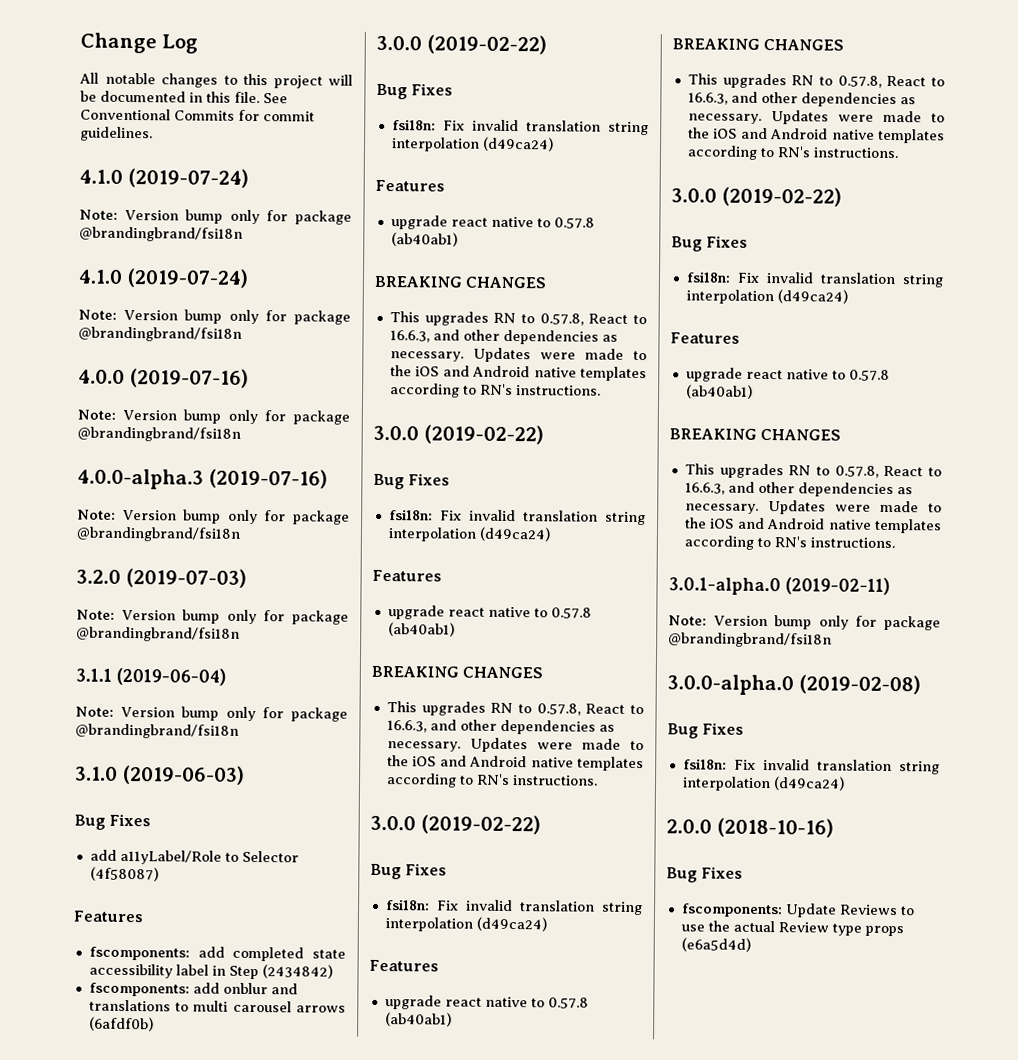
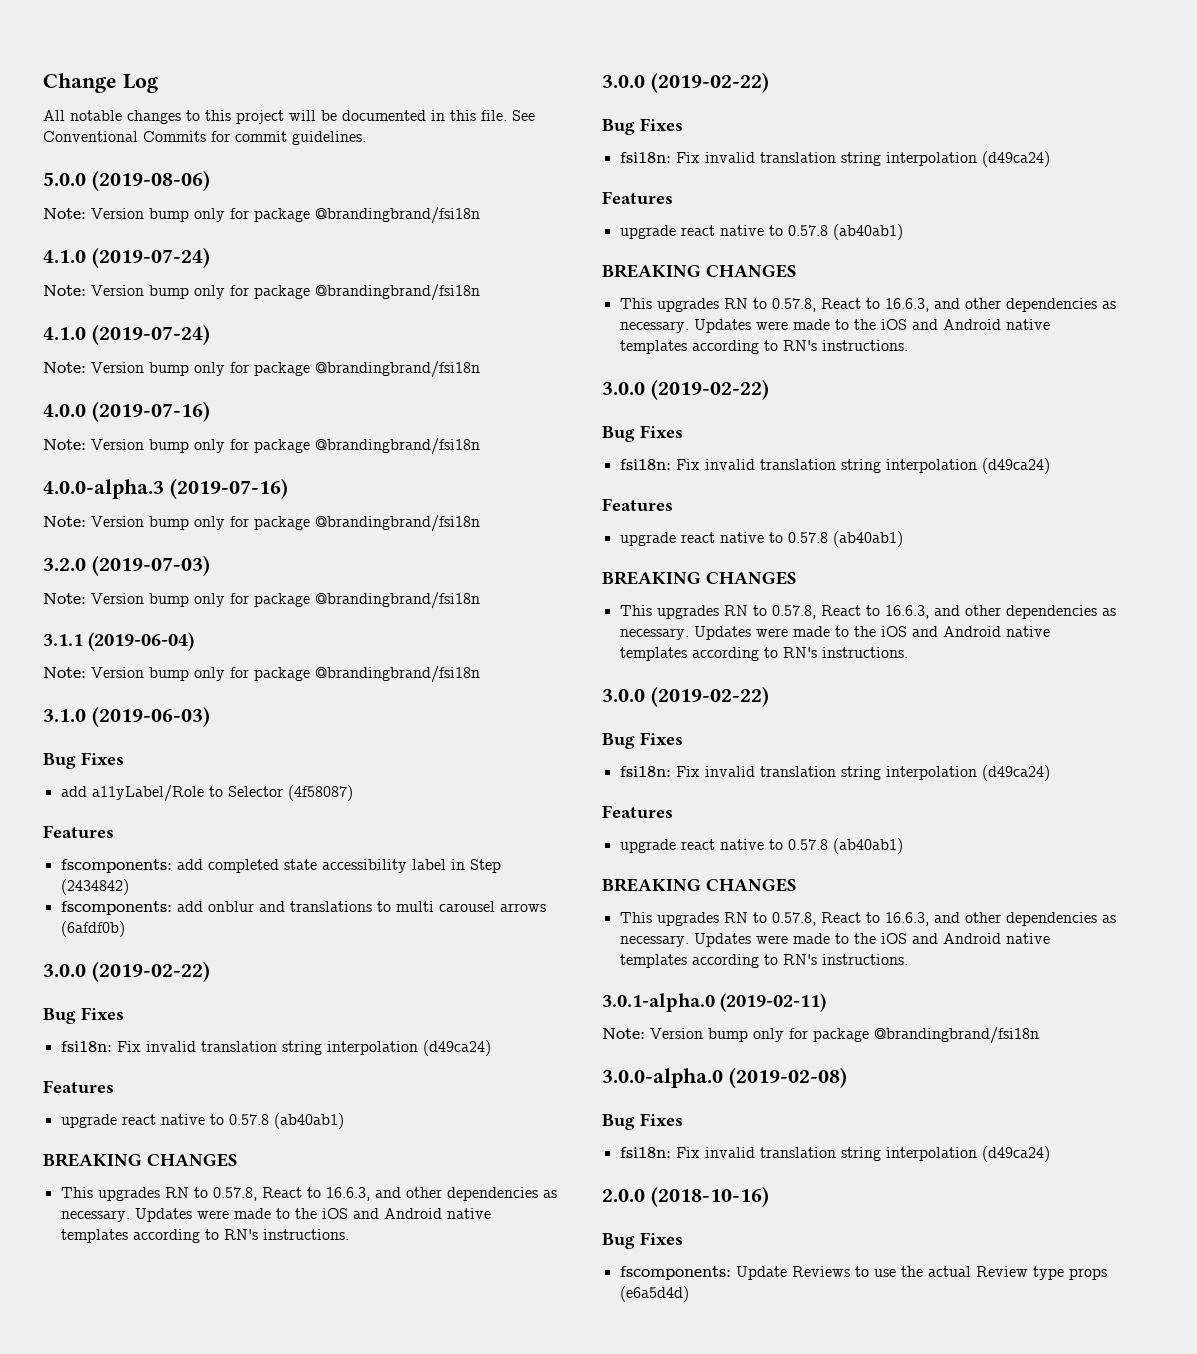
+ 5.0.0 (2019-08-06)
+ Note: Version bump only for package @brandingbrand/fsi18n

